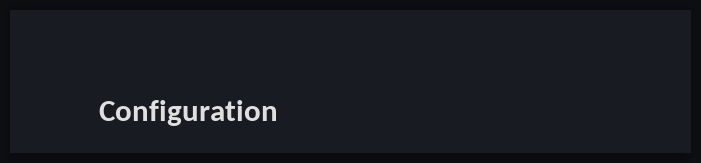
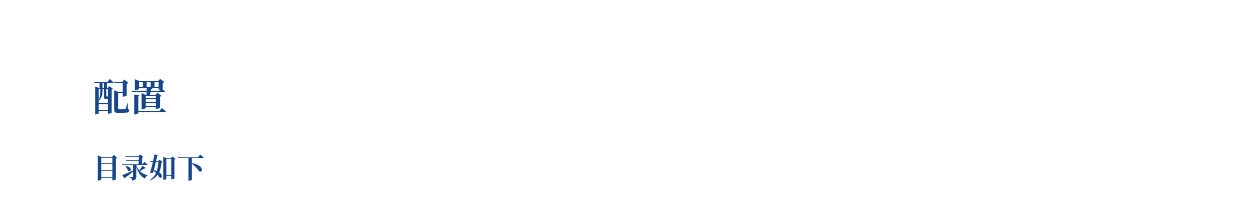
- Configuration
+ 配置
+ 目录如下

